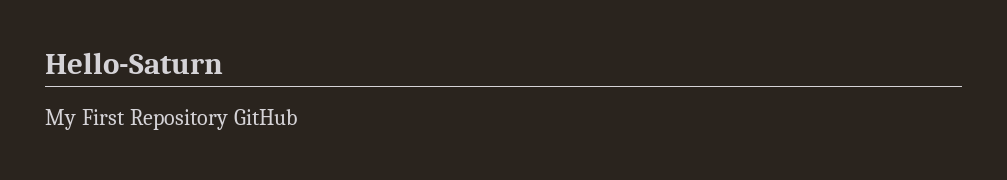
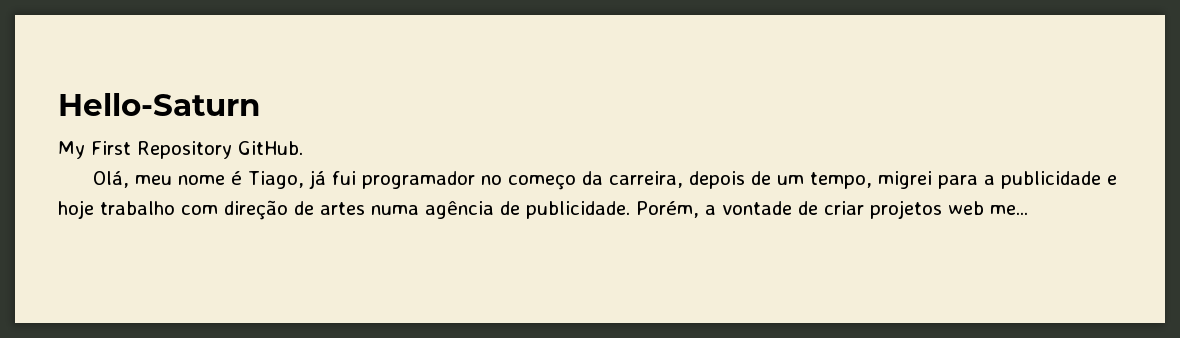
- My First Repository GitHub
+ My First Repository GitHub.
+ Olá, meu nome é Tiago, já fui programador no começo da carreira, depois de um tempo, migrei para a publicidade e hoje trabalho com direção de artes numa agência de publicidade. Porém, a vontade de criar projetos web me...

